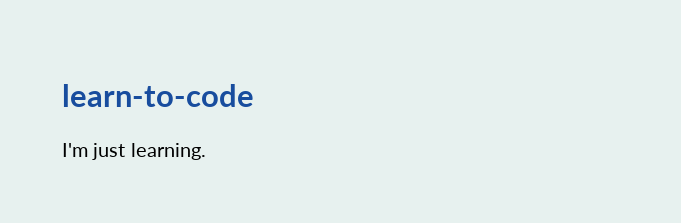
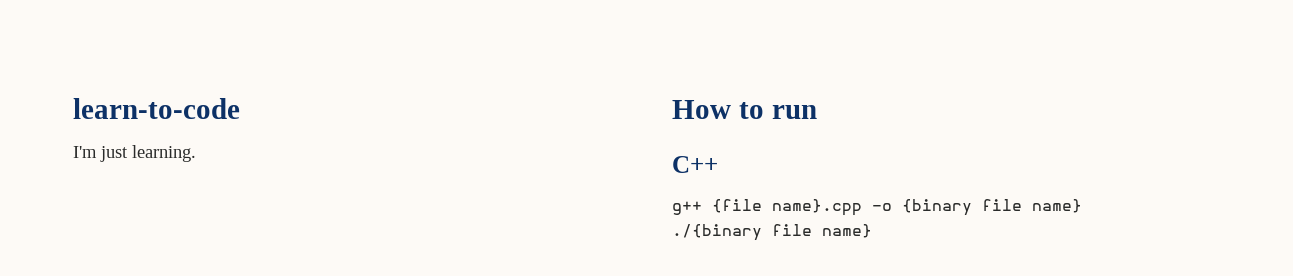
+ How to run
+ C++
+ g++ {file name}.cpp -o {binary file name}
+ ./{binary file name}

